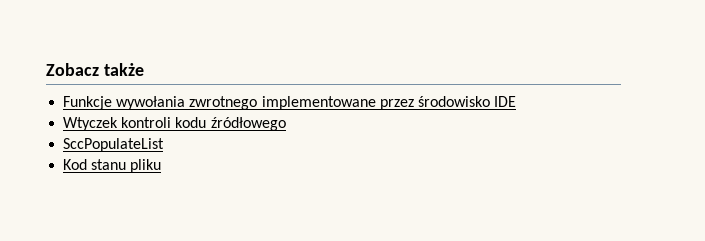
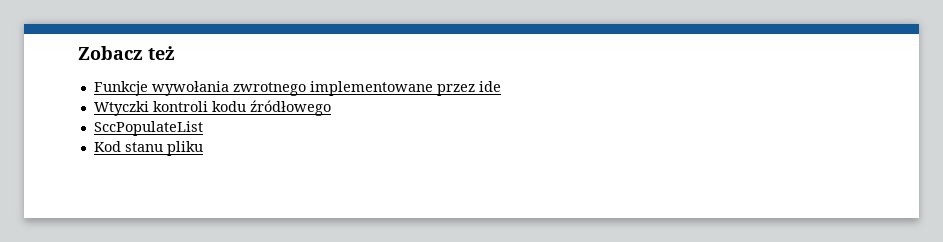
- Zobacz także
+ Zobacz też
- Funkcje wywołania zwrotnego implementowane przez środowisko IDE
- Wtyczek kontroli kodu źródłowego
+ Funkcje wywołania zwrotnego implementowane przez ide
+ Wtyczki kontroli kodu źródłowego

